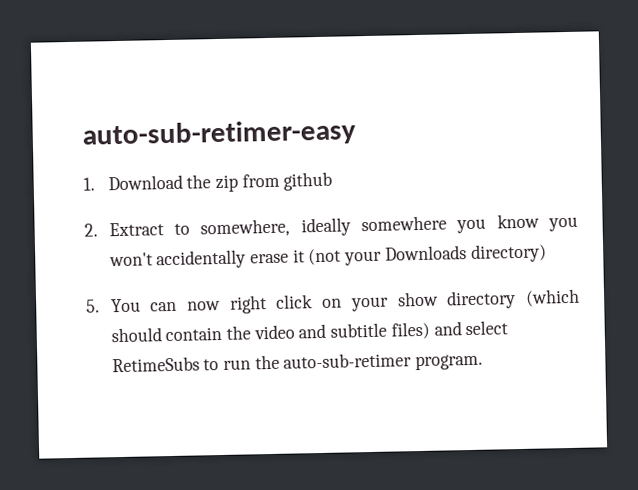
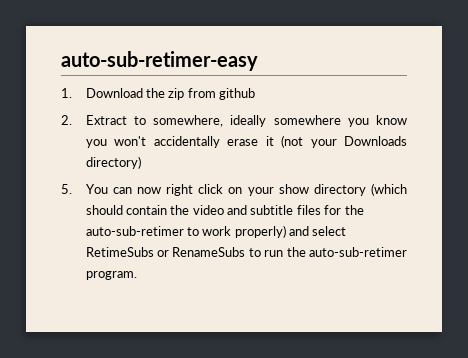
- 5. You can now right click on your show directory (which should contain the video and subtitle files) and select RetimeSubs to run the auto-sub-retimer program.
+ 5. You can now right click on your show directory (which should contain the video and subtitle files for the auto-sub-retimer to work properly) and select RetimeSubs or RenameSubs to run the auto-sub-retimer program.

